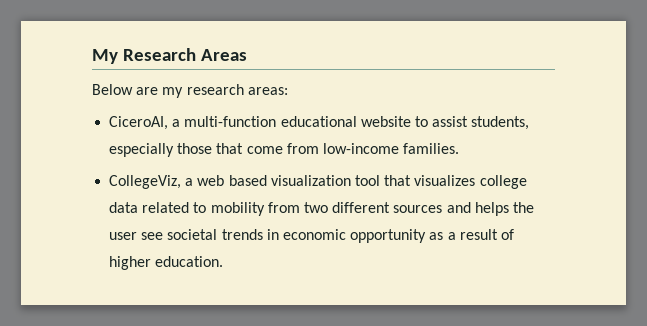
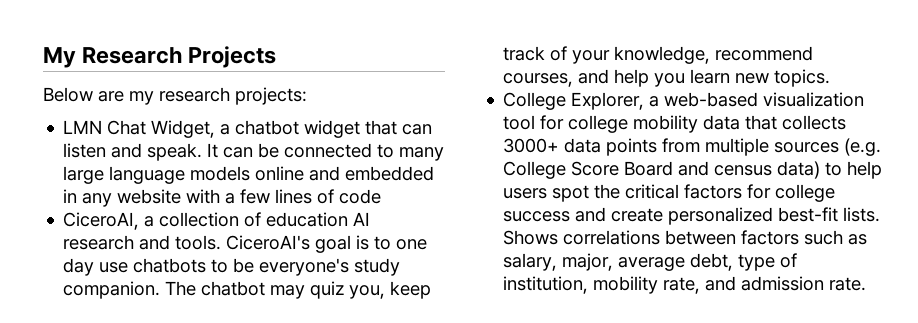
- My Research Areas
+ My Research Projects
- Below are my research areas:
- CiceroAI, a multi-function educational website to assist students, especially those that come from low-income families.
- CollegeViz, a web based visualization tool that visualizes college data related to mobility from two different sources and helps the user see societal trends in economic opportunity as a result of higher education.
+ Below are my research projects:
+ LMN Chat Widget, a chatbot widget that can listen and speak. It can be connected to many large language models online and embedded in any website with a few lines of code
+ CiceroAI, a collection of education AI research and tools. CiceroAI's goal is to one day use chatbots to be everyone's study companion. The chatbot may quiz you, keep track of your knowledge, recommend courses, and help you learn new topics.
+ College Explorer, a web-based visualization tool for college mobility data that collects 3000+ data points from multiple sources (e.g. College Score Board and census data) to help users spot the critical factors for college success and create personalized best-fit lists. Shows correlations between factors such as salary, major, average debt, type of institution, mobility rate, and admission rate.

